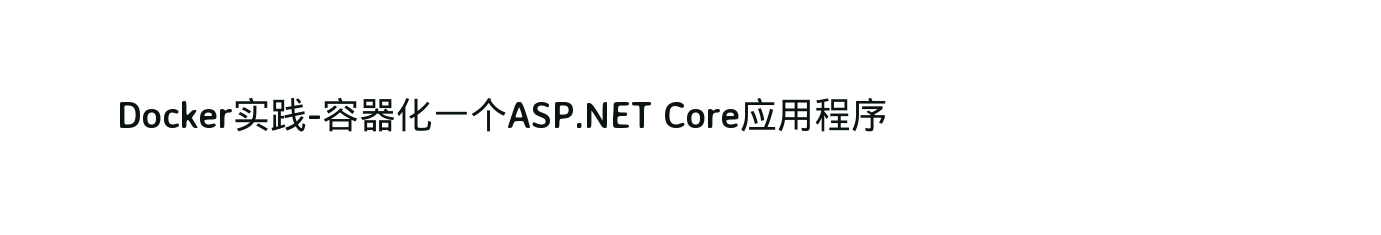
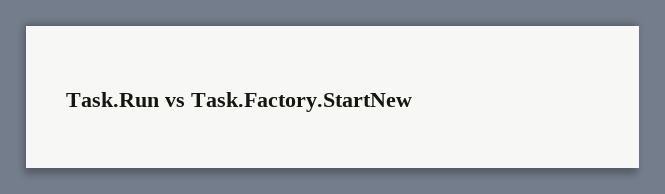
- Docker实践-容器化一个ASP.NET Core应用程序
+ Task.Run vs Task.Factory.StartNew

